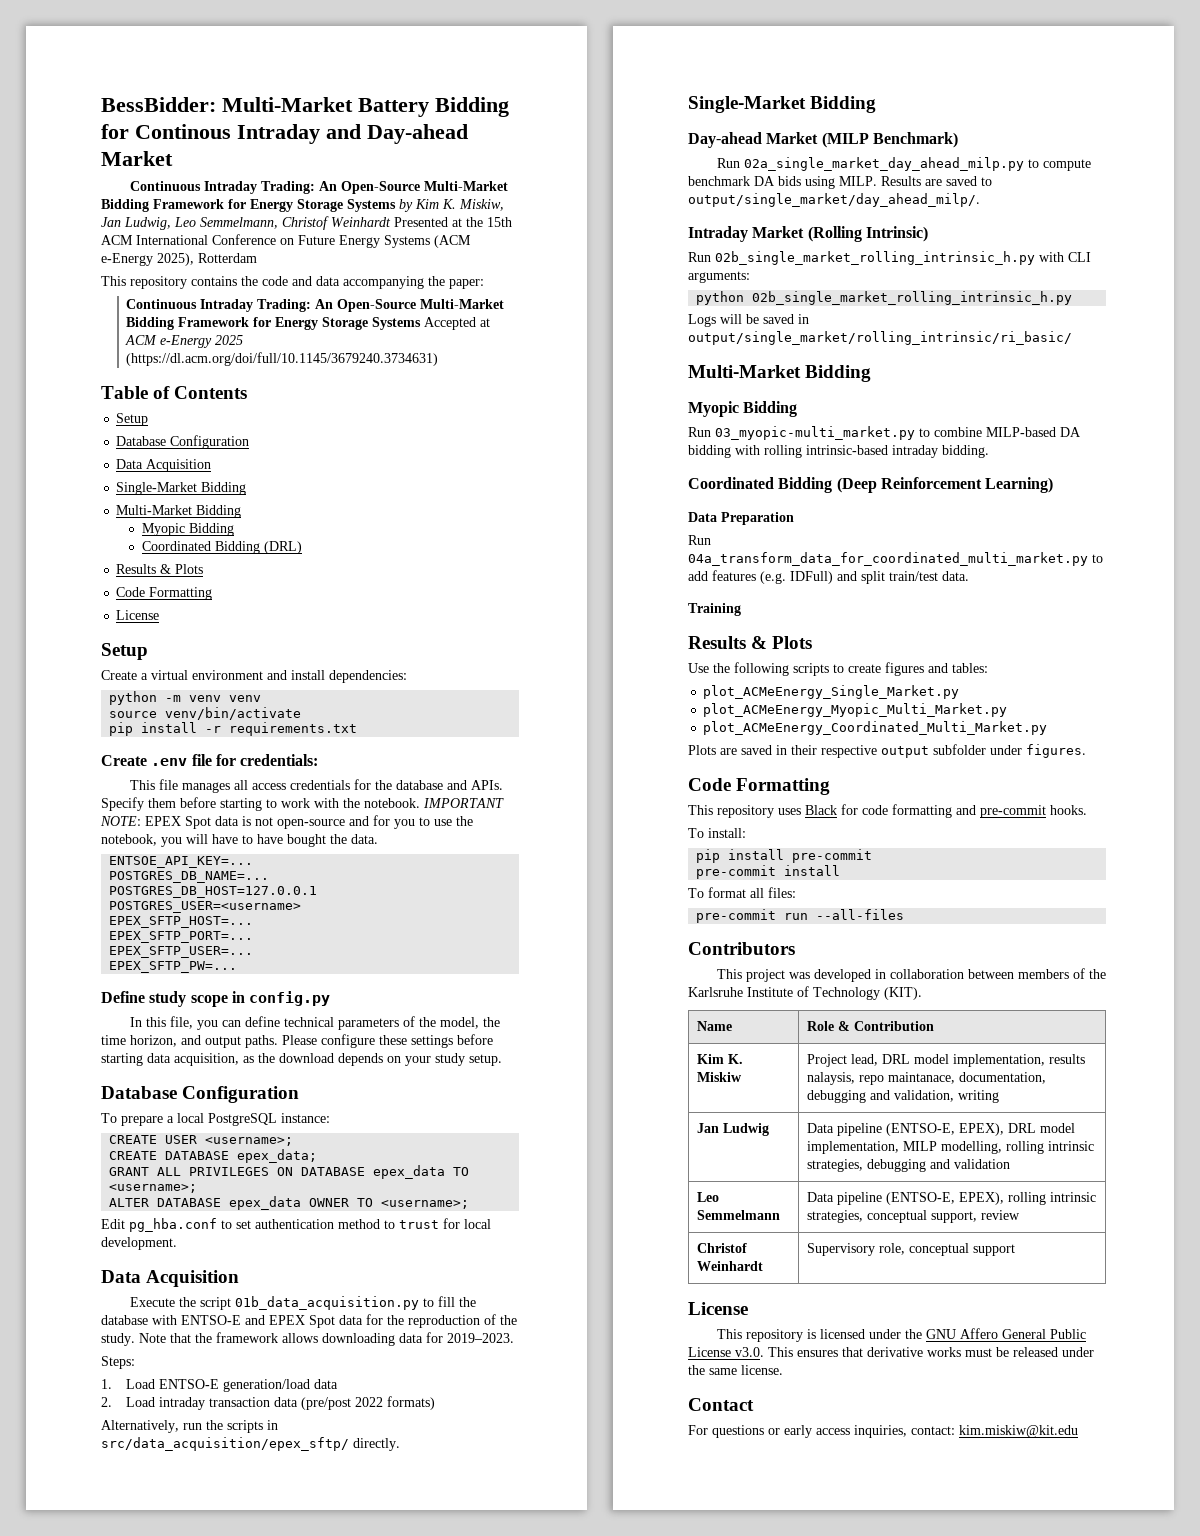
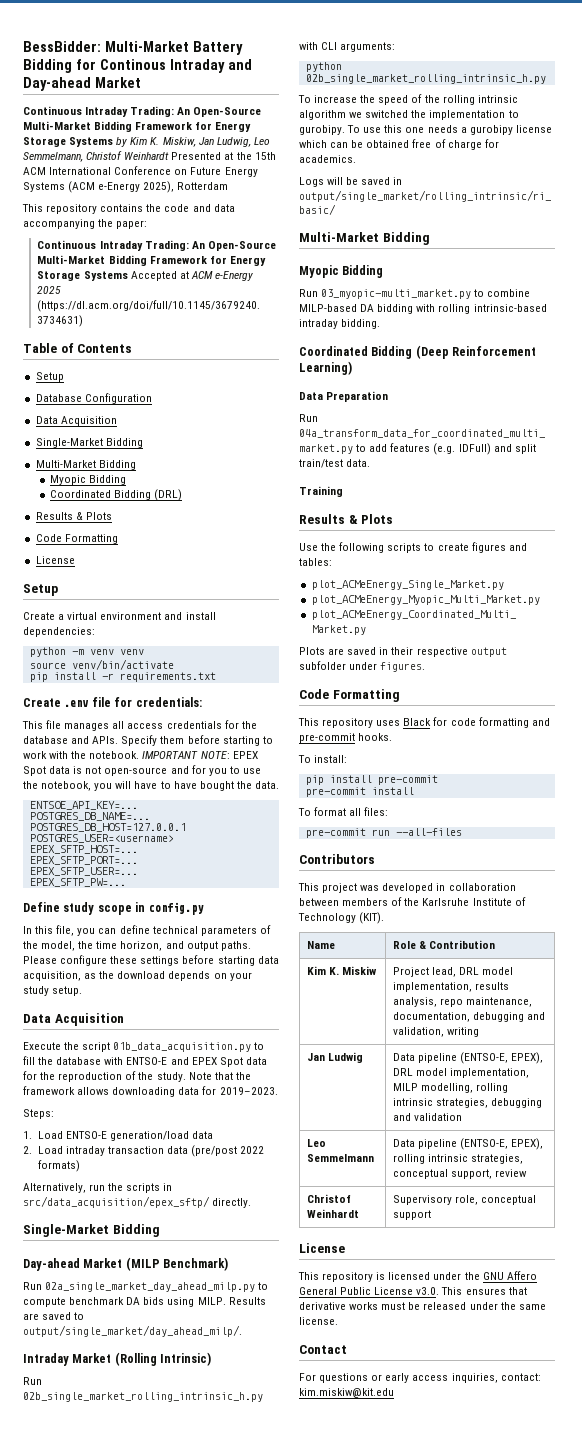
  Please configure these settings before starting data acquisition, as the download depends on your study setup.
- Database Configuration
- To prepare a local PostgreSQL instance:
- CREATE USER <username>;
- CREATE DATABASE epex_data;
- GRANT ALL PRIVILEGES ON DATABASE epex_data TO <username>;
- ALTER DATABASE epex_data OWNER TO <username>;
- Edit pg_hba.conf to set authentication method to trust for local development.
+ To increase the speed of the rolling intrinsic algorithm we switched the implementation to gurobipy. To use this one needs a gurobipy license which can be obtained free of charge for academics.
- Kim K. Miskiw | Project lead, DRL model implementation, results nalaysis, repo maintanace, documentation, debugging and validation, writing
+ Kim K. Miskiw | Project lead, DRL model implementation, results analysis, repo maintenance, documentation, debugging and validation, writing

